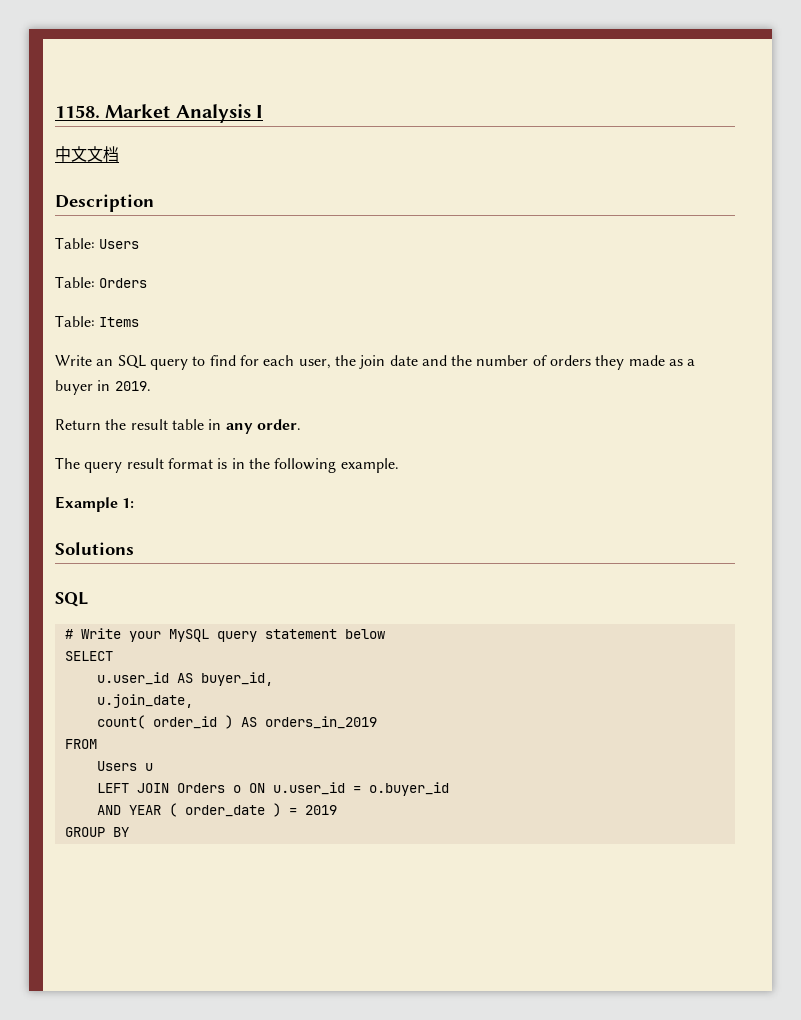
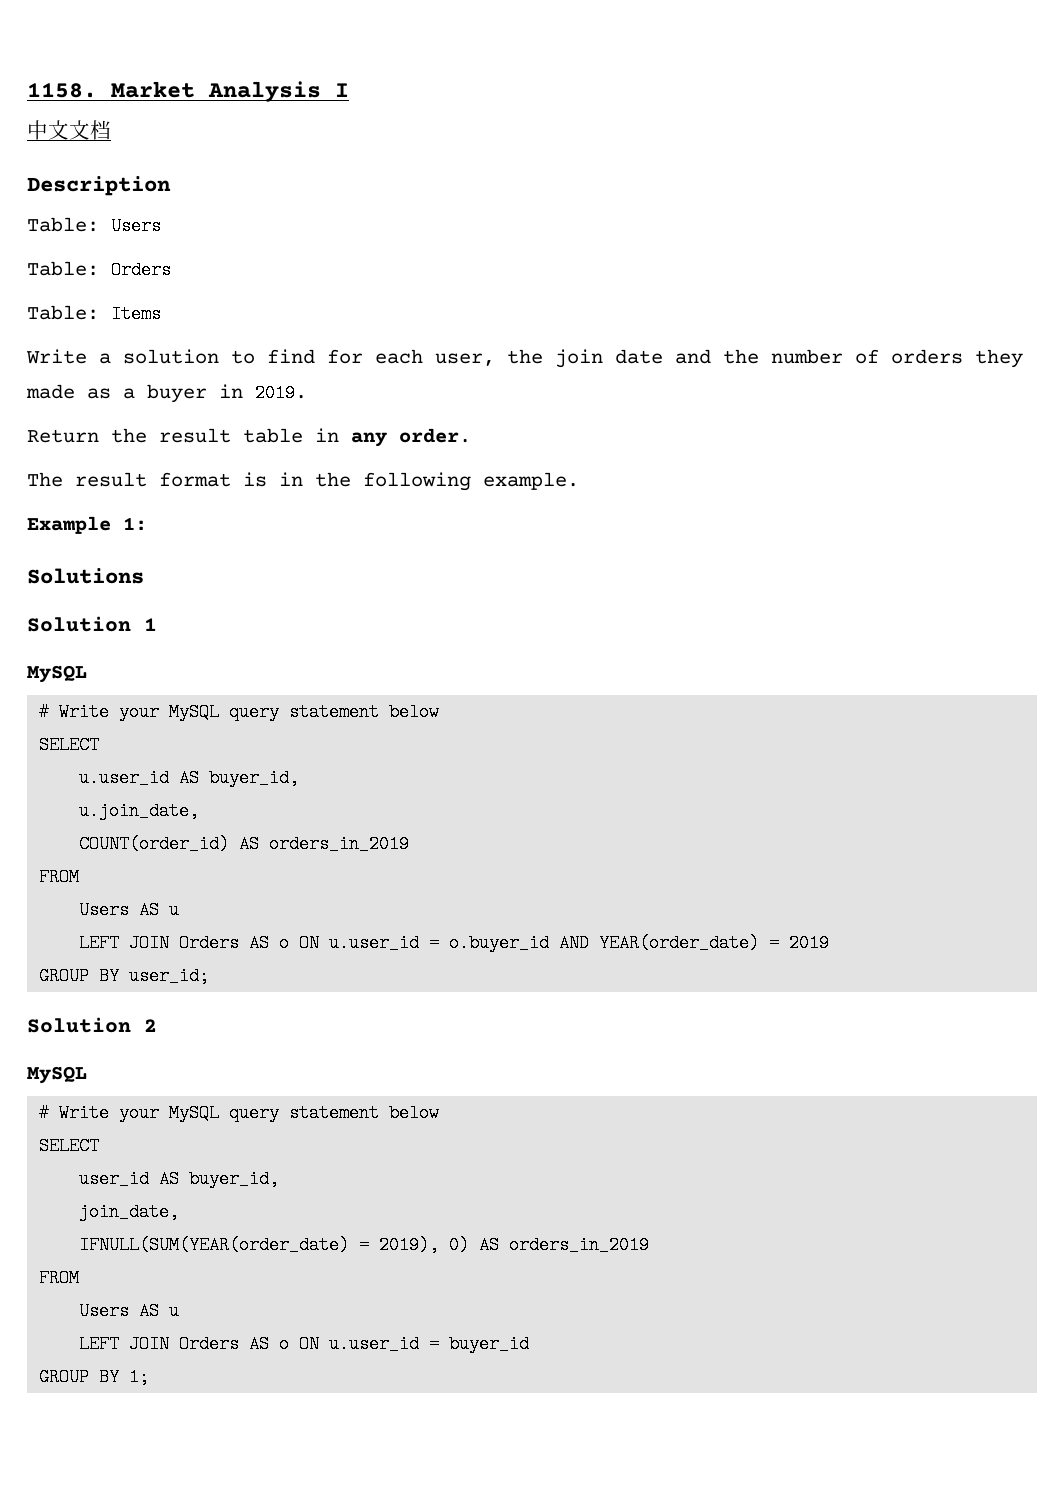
- Write an SQL query to find for each user, the join date and the number of orders they made as a buyer in 2019.
+ Write a solution to find for each user, the join date and the number of orders they made as a buyer in 2019.
- The query result format is in the following example.
+ The result format is in the following example.
  Solutions
- SQL
+ Solution 1
+ MySQL
- count( order_id ) AS orders_in_2019
+ COUNT(order_id) AS orders_in_2019
  FROM
- Users u
- LEFT JOIN Orders o ON u.user_id = o.buyer_id
- AND YEAR ( order_date ) = 2019
+ Users AS u
+ LEFT JOIN Orders AS o ON u.user_id = o.buyer_id AND YEAR(order_date) = 2019
- GROUP BY
+ GROUP BY user_id;
+ Solution 2
+ MySQL
+ # Write your MySQL query statement below
+ SELECT
+ user_id AS buyer_id,
+ join_date,
+ IFNULL(SUM(YEAR(order_date) = 2019), 0) AS orders_in_2019
+ FROM
+ Users AS u
+ LEFT JOIN Orders AS o ON u.user_id = buyer_id
+ GROUP BY 1;

